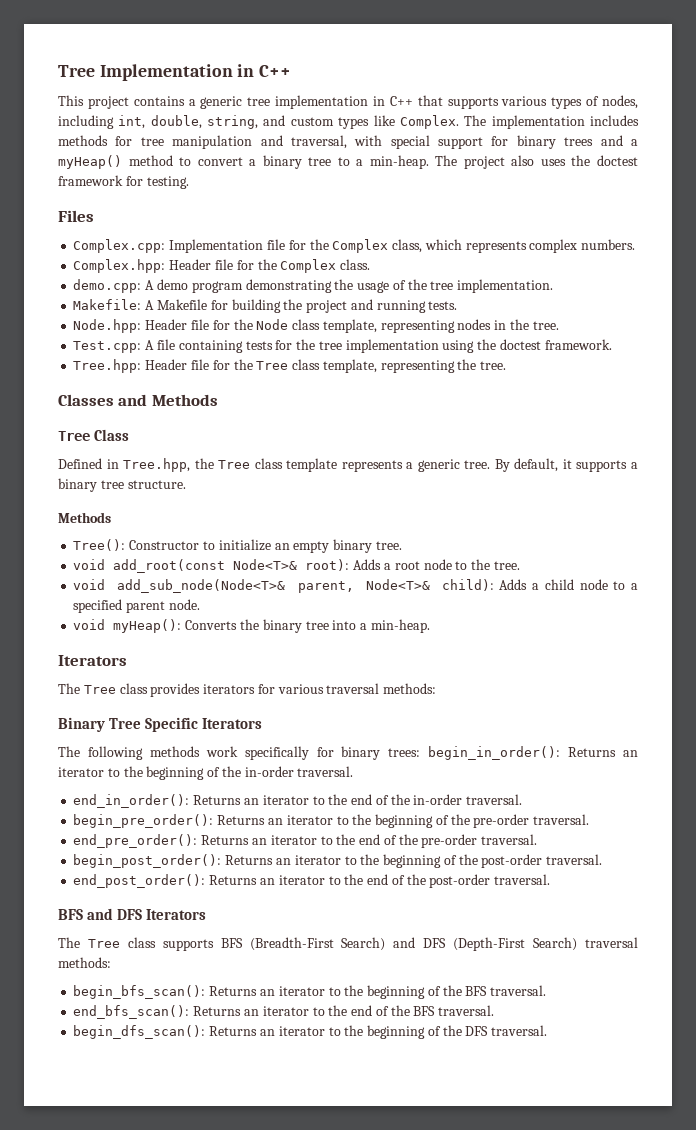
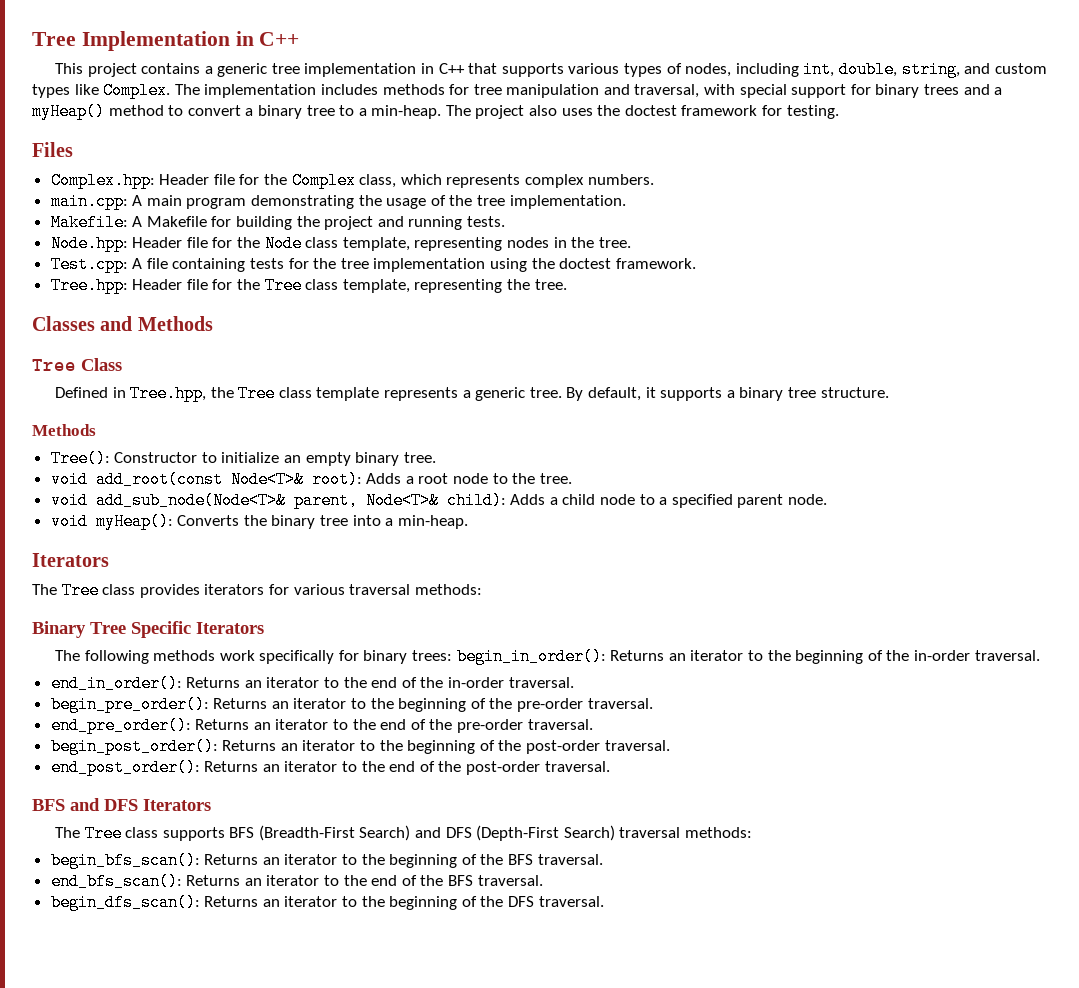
- Complex.cpp: Implementation file for the Complex class, which represents complex numbers.
+ Complex.hpp: Header file for the Complex class, which represents complex numbers.
- Complex.hpp: Header file for the Complex class.
- demo.cpp: A demo program demonstrating the usage of the tree implementation.
+ main.cpp: A main program demonstrating the usage of the tree implementation.

